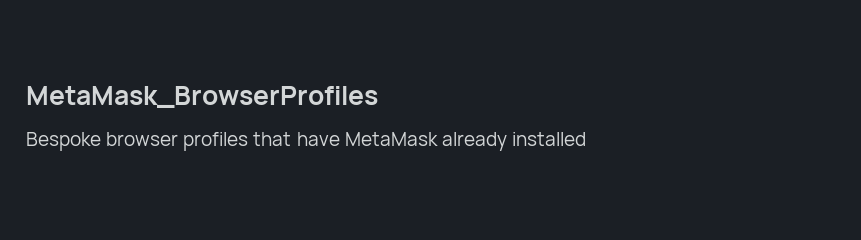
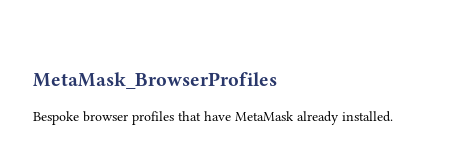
- Bespoke browser profiles that have MetaMask already installed
+ Bespoke browser profiles that have MetaMask already installed.

